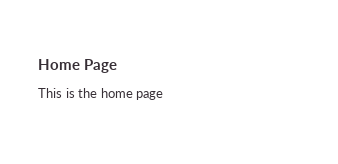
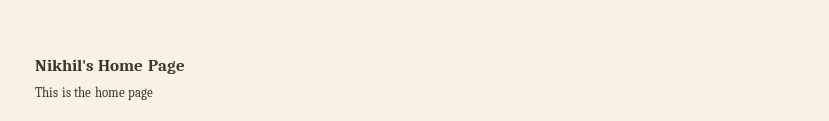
- Home Page
+ Nikhil's Home Page

